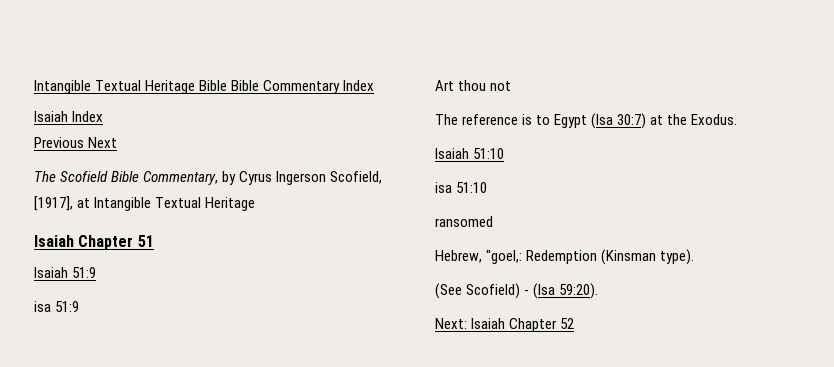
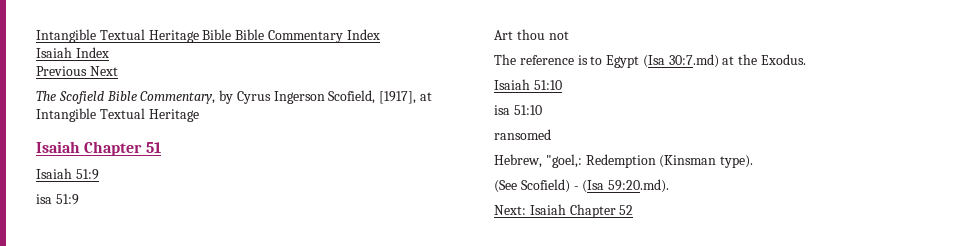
- The reference is to Egypt (Isa 30:7) at the Exodus.
+ The reference is to Egypt (Isa 30:7.md) at the Exodus.
- (See Scofield) - (Isa 59:20).
+ (See Scofield) - (Isa 59:20.md).

